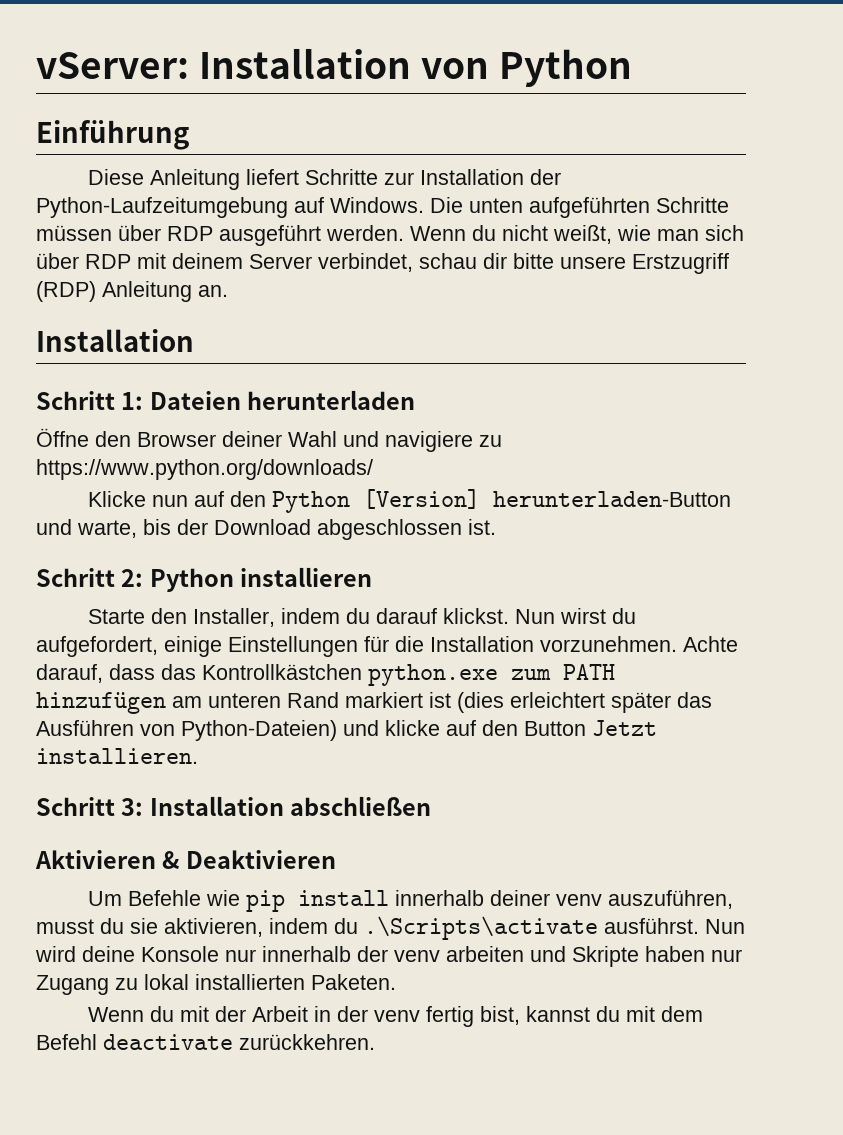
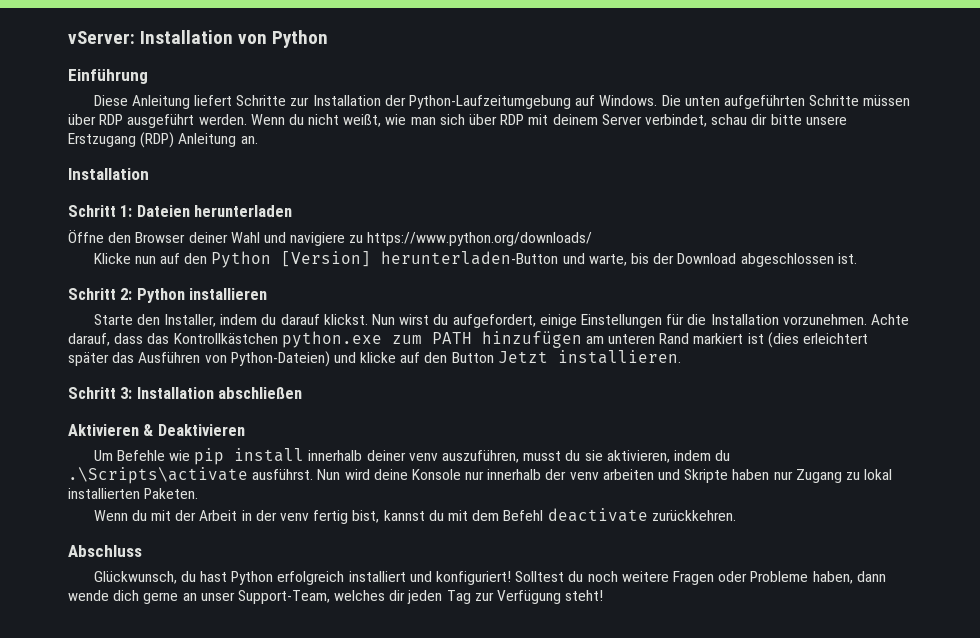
- Wenn du nicht weißt, wie man sich über RDP mit deinem Server verbindet, schau dir bitte unsere Erstzugriff (RDP) Anleitung an.
+ Wenn du nicht weißt, wie man sich über RDP mit deinem Server verbindet, schau dir bitte unsere Erstzugang (RDP) Anleitung an.
+ Abschluss
+ Glückwunsch, du hast Python erfolgreich installiert und konfiguriert! Solltest du noch weitere Fragen oder Probleme haben, dann wende dich gerne an unser Support-Team, welches dir jeden Tag zur Verfügung steht!

